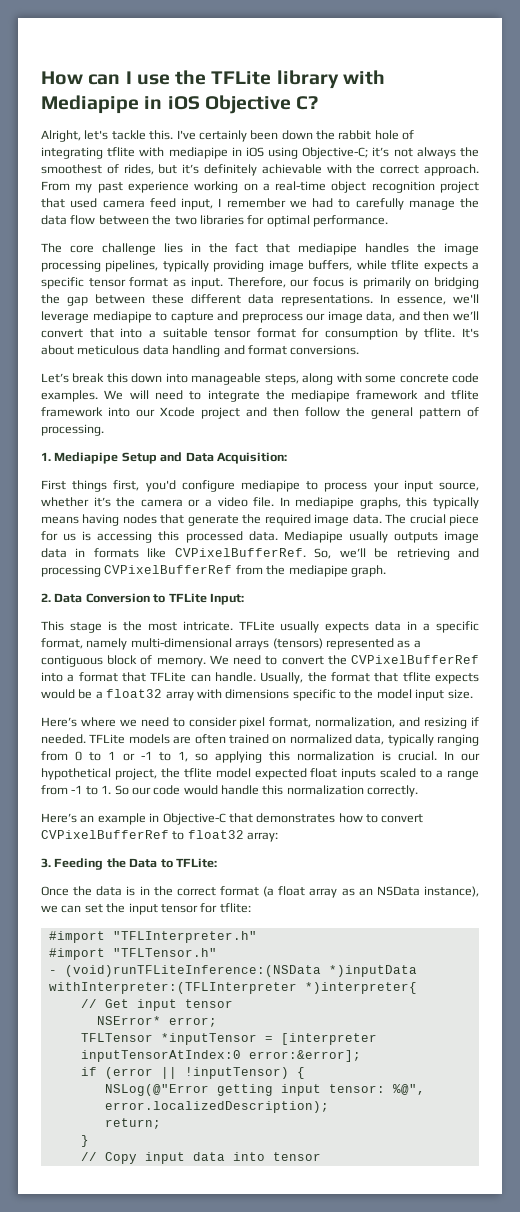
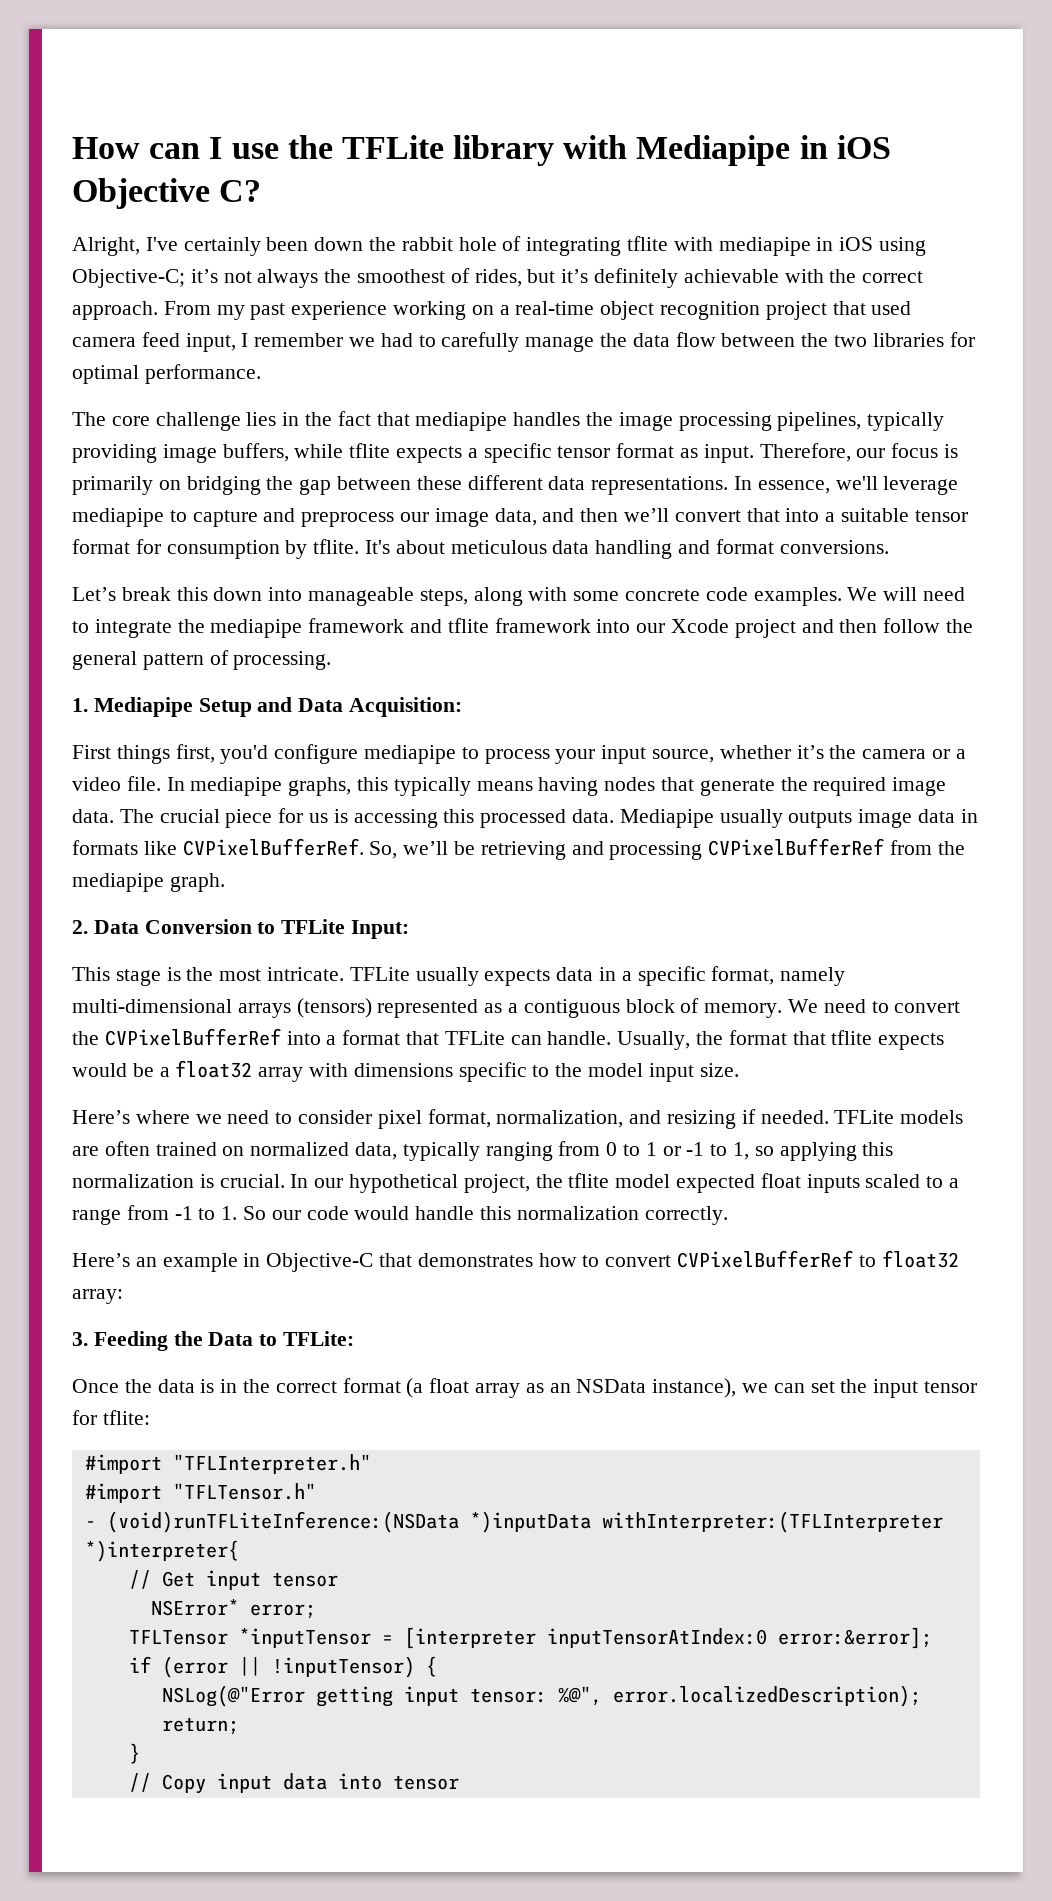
- Alright, let's tackle this. I've certainly been down the rabbit hole of integrating tflite with mediapipe in iOS using Objective-C; it’s not always the smoothest of rides, but it’s definitely achievable with the correct approach.
+ Alright, I've certainly been down the rabbit hole of integrating tflite with mediapipe in iOS using Objective-C; it’s not always the smoothest of rides, but it’s definitely achievable with the correct approach.

